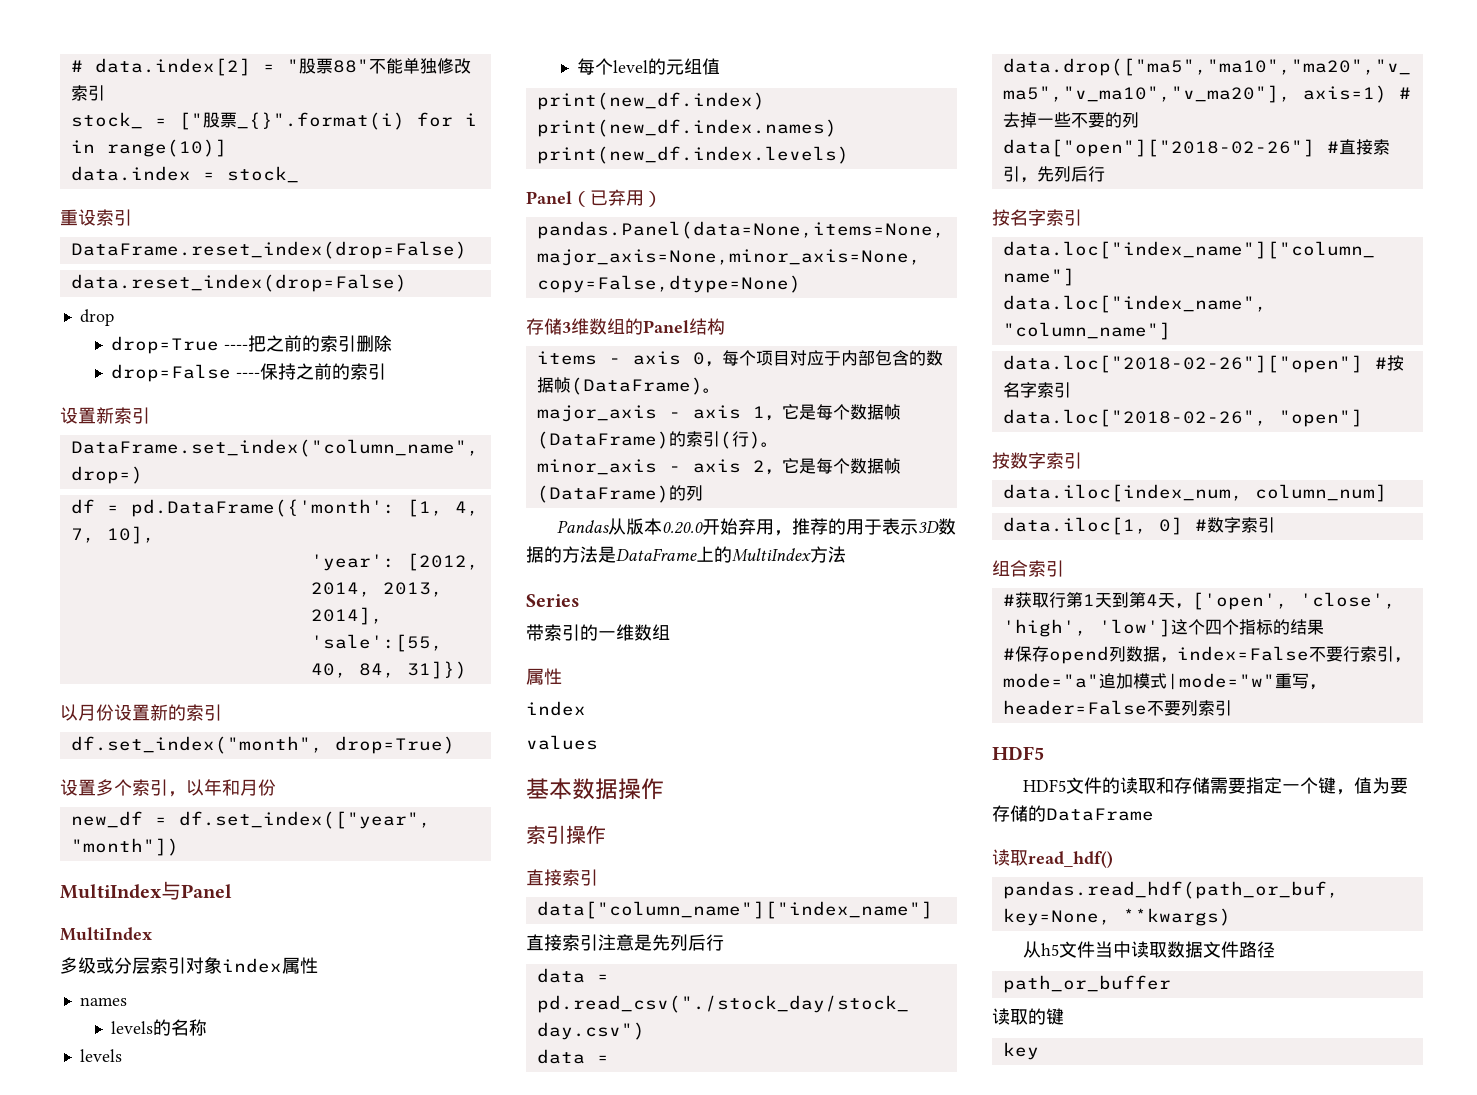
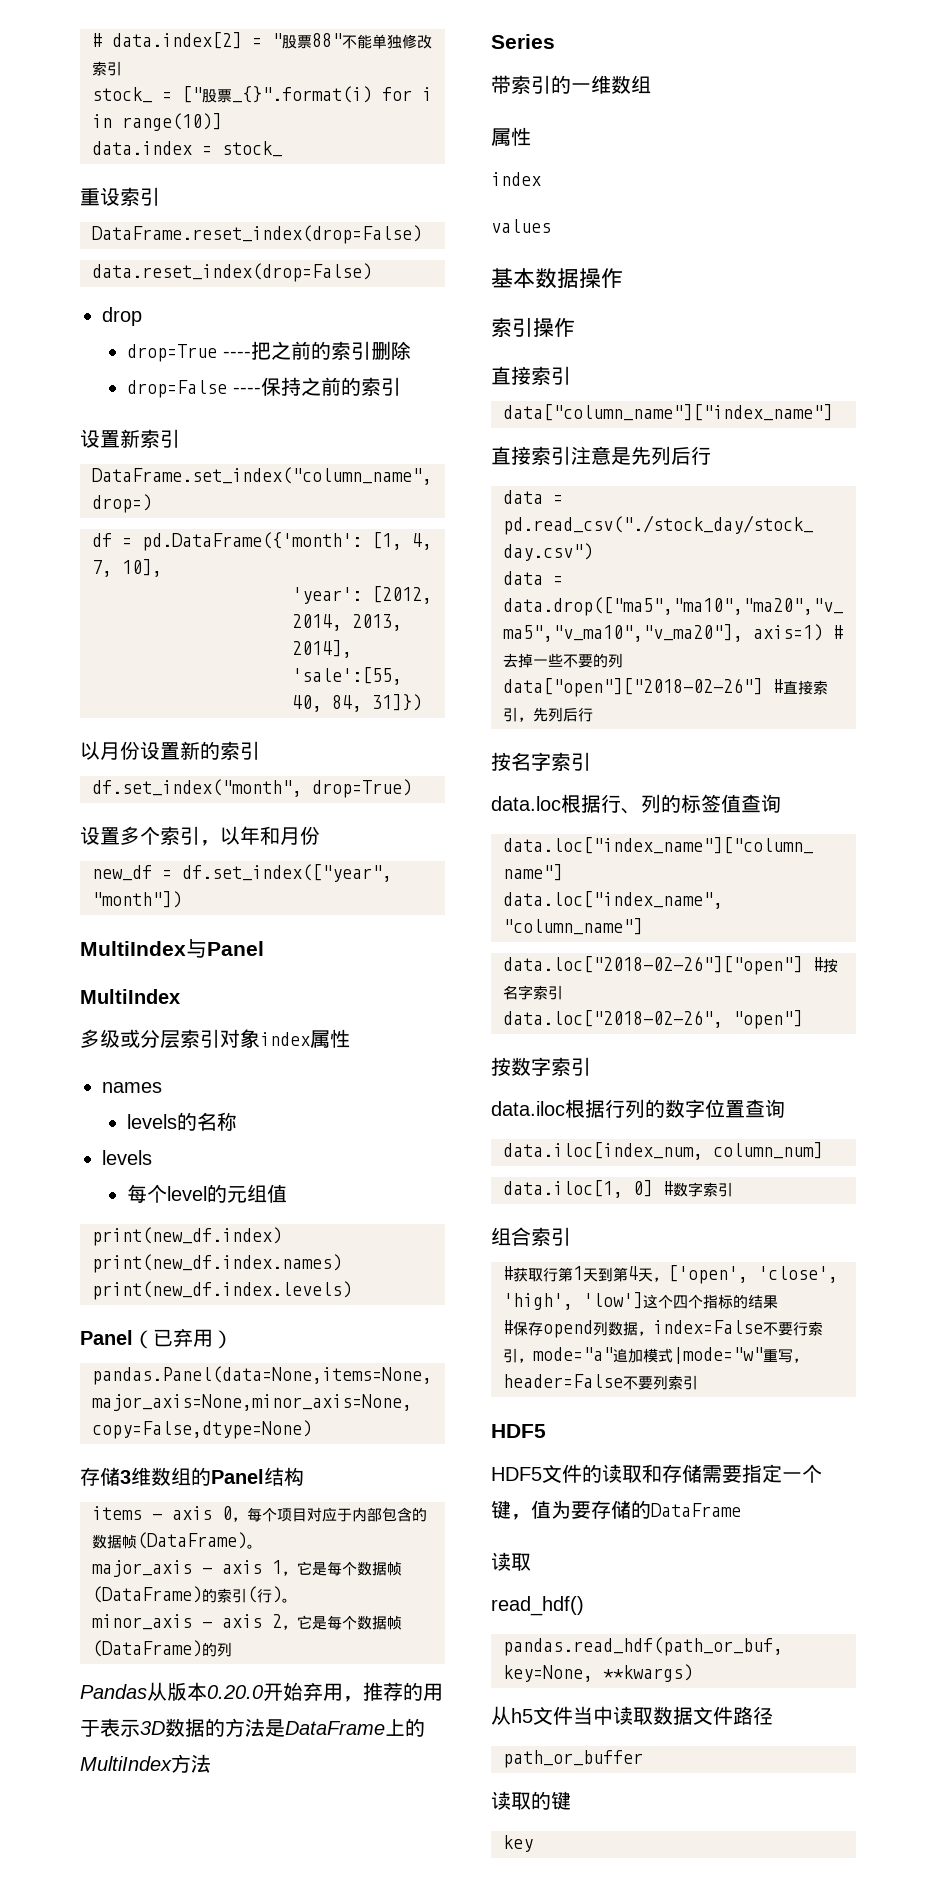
+ data.loc根据行、列的标签值查询
+ data.iloc根据行列的数字位置查询
  HDF5文件的读取和存储需要指定一个键，值为要存储的DataFrame
- 读取read_hdf()
+ 读取
+ read_hdf()

